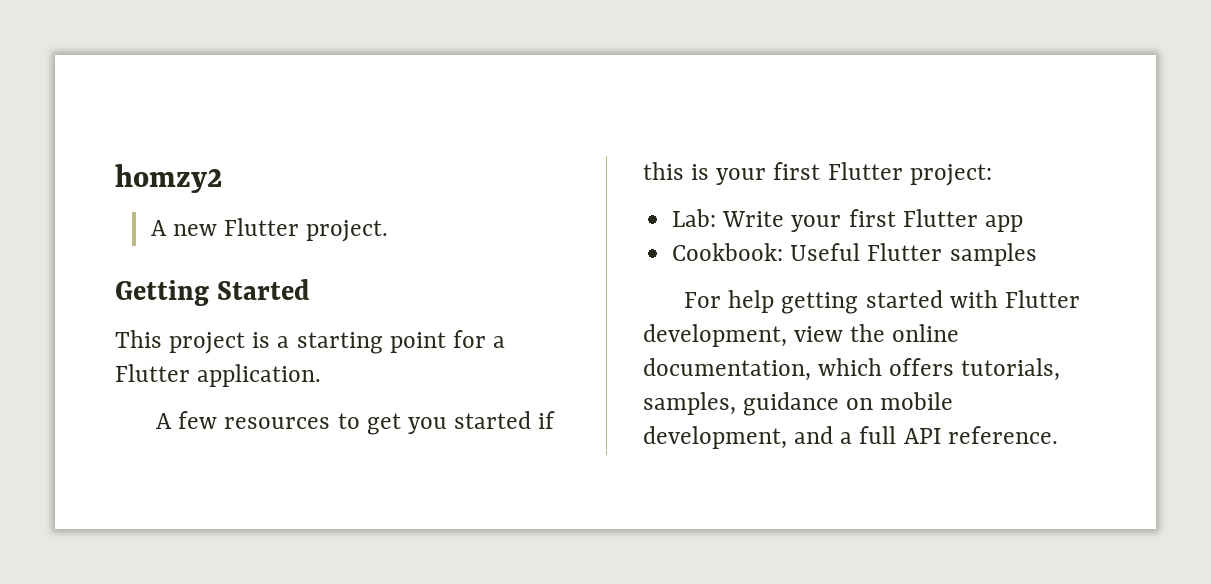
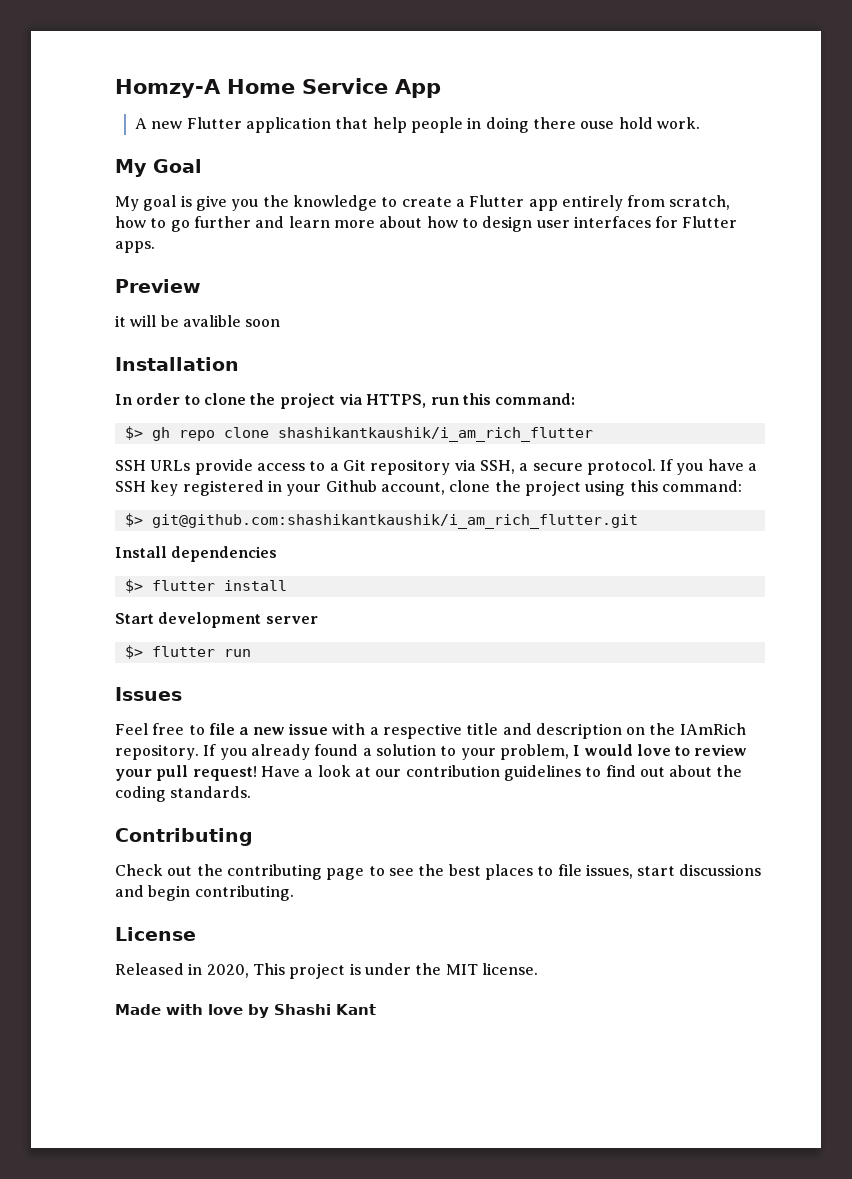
- homzy2
+ Homzy-A Home Service App
- A new Flutter project.
- Getting Started
- This project is a starting point for a Flutter application.
- A few resources to get you started if this is your first Flutter project:
- Lab: Write your first Flutter app
- Cookbook: Useful Flutter samples
- For help getting started with Flutter development, view the online documentation, which offers tutorials, samples, guidance on mobile development, and a full API reference.
+ A new Flutter application that help people in doing there ouse hold work.
+ My Goal
+ My goal is give you the knowledge to create a Flutter app entirely from scratch, how to go further and learn more about how to design user interfaces for Flutter apps.
+ Preview
+ it will be avalible soon
+ Installation
+ In order to clone the project via HTTPS, run this command:
+ $> gh repo clone shashikantkaushik/i_am_rich_flutter
+ SSH URLs provide access to a Git repository via SSH, a secure protocol. If you have a SSH key registered in your Github account, clone the project using this command:
+ $> git@github.com:shashikantkaushik/i_am_rich_flutter.git
+ Install dependencies
+ $> flutter install
+ Start development server
+ $> flutter run
+ Issues
+ Feel free to file a new issue with a respective title and description on the IAmRich repository. If you already found a solution to your problem, I would love to review your pull request! Have a look at our contribution guidelines to find out about the coding standards.
+ Contributing
+ Check out the contributing page to see the best places to file issues, start discussions and begin contributing.
+ License
+ Released in 2020, This project is under the MIT license.
+ Made with love by Shashi Kant

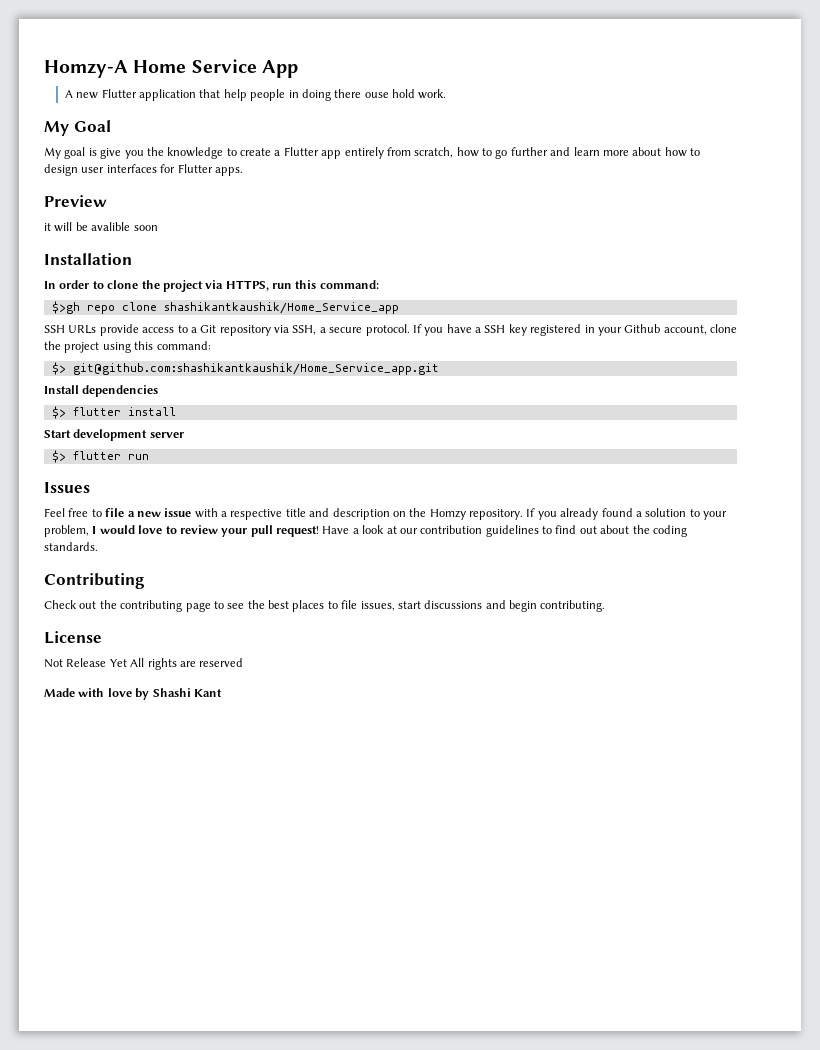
- $> gh repo clone shashikantkaushik/i_am_rich_flutter
+ $>gh repo clone shashikantkaushik/Home_Service_app
- $> git@github.com:shashikantkaushik/i_am_rich_flutter.git
+ $> git@github.com:shashikantkaushik/Home_Service_app.git
- Feel free to file a new issue with a respective title and description on the IAmRich repository.
+ Feel free to file a new issue with a respective title and description on the Homzy repository.
- Released in 2020, This project is under the MIT license.
+ Not Release Yet All rights are reserved

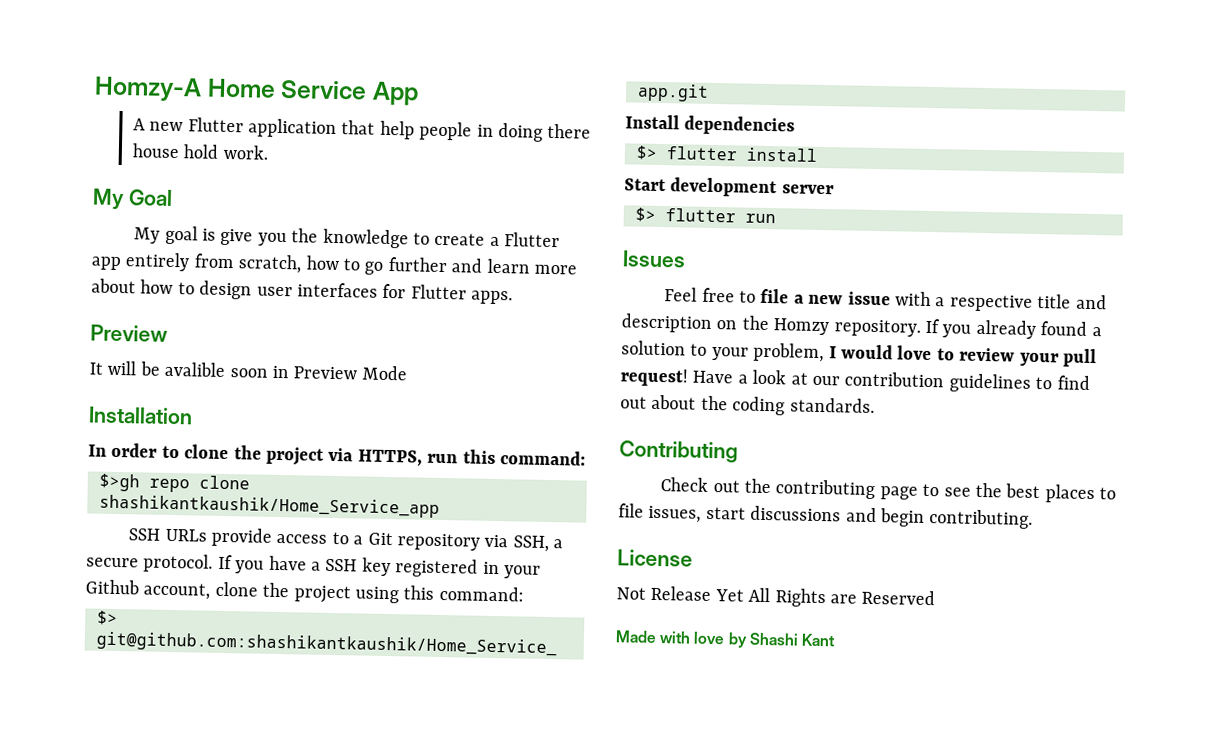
- A new Flutter application that help people in doing there ouse hold work.
+ A new Flutter application that help people in doing there house hold work.
- it will be avalible soon
+ It will be avalible soon in Preview Mode
- Not Release Yet All rights are reserved
+ Not Release Yet All Rights are Reserved

